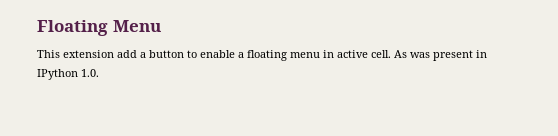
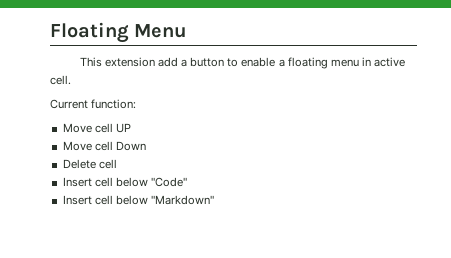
- This extension add a button to enable a floating menu in active cell. As was present in IPython 1.0.
+ This extension add a button to enable a floating menu in active cell.
+ Current function:
+ Move cell UP
+ Move cell Down
+ Delete cell
+ Insert cell below "Code"
+ Insert cell below "Markdown"

